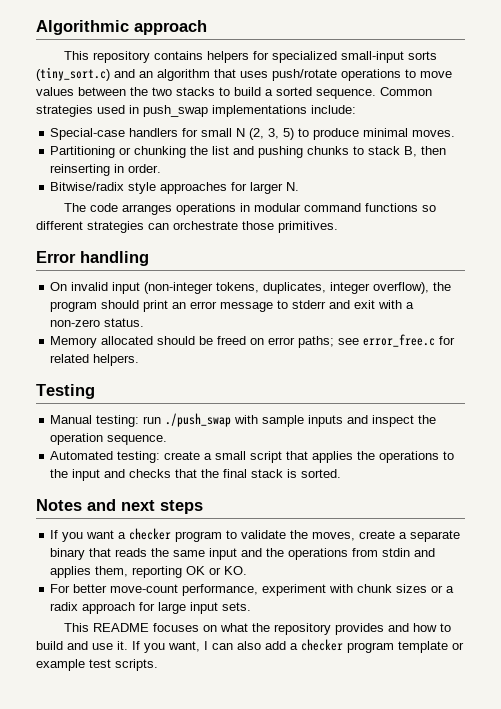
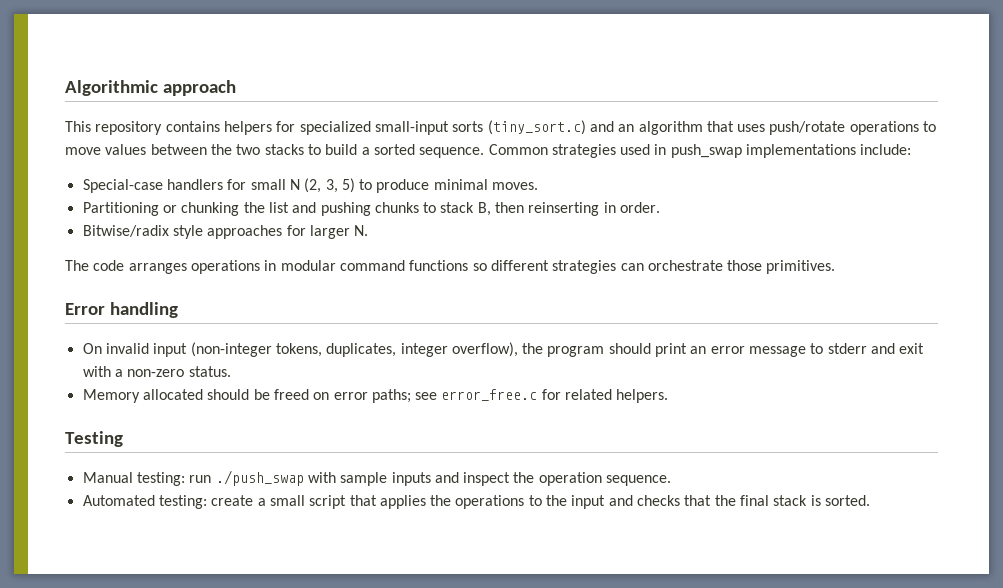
- Notes and next steps
- If you want a checker program to validate the moves, create a separate binary that reads the same input and the operations from stdin and applies them, reporting OK or KO.
- For better move-count performance, experiment with chunk sizes or a radix approach for large input sets.
- This README focuses on what the repository provides and how to build and use it. If you want, I can also add a checker program template or example test scripts.

